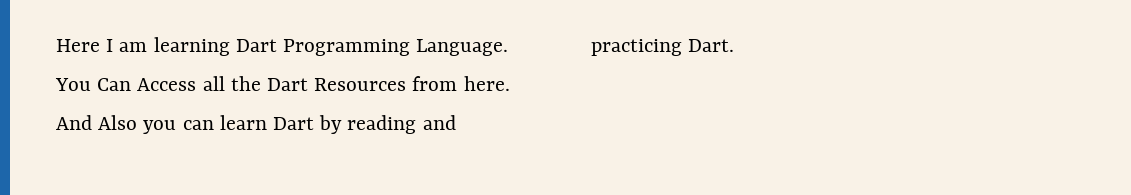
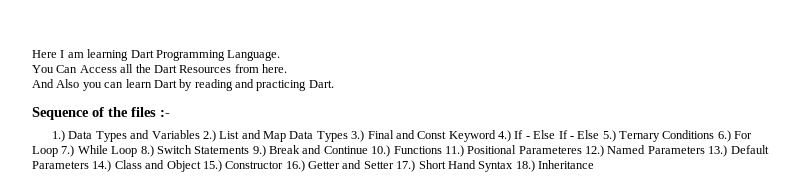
+ Sequence of the files :-
+ 1.) Data Types and Variables 2.) List and Map Data Types 3.) Final and Const Keyword 4.) If - Else If - Else 5.) Ternary Conditions 6.) For Loop 7.) While Loop 8.) Switch Statements 9.) Break and Continue 10.) Functions 11.) Positional Parameteres 12.) Named Parameters 13.) Default Parameters 14.) Class and Object 15.) Constructor 16.) Getter and Setter 17.) Short Hand Syntax 18.) Inheritance

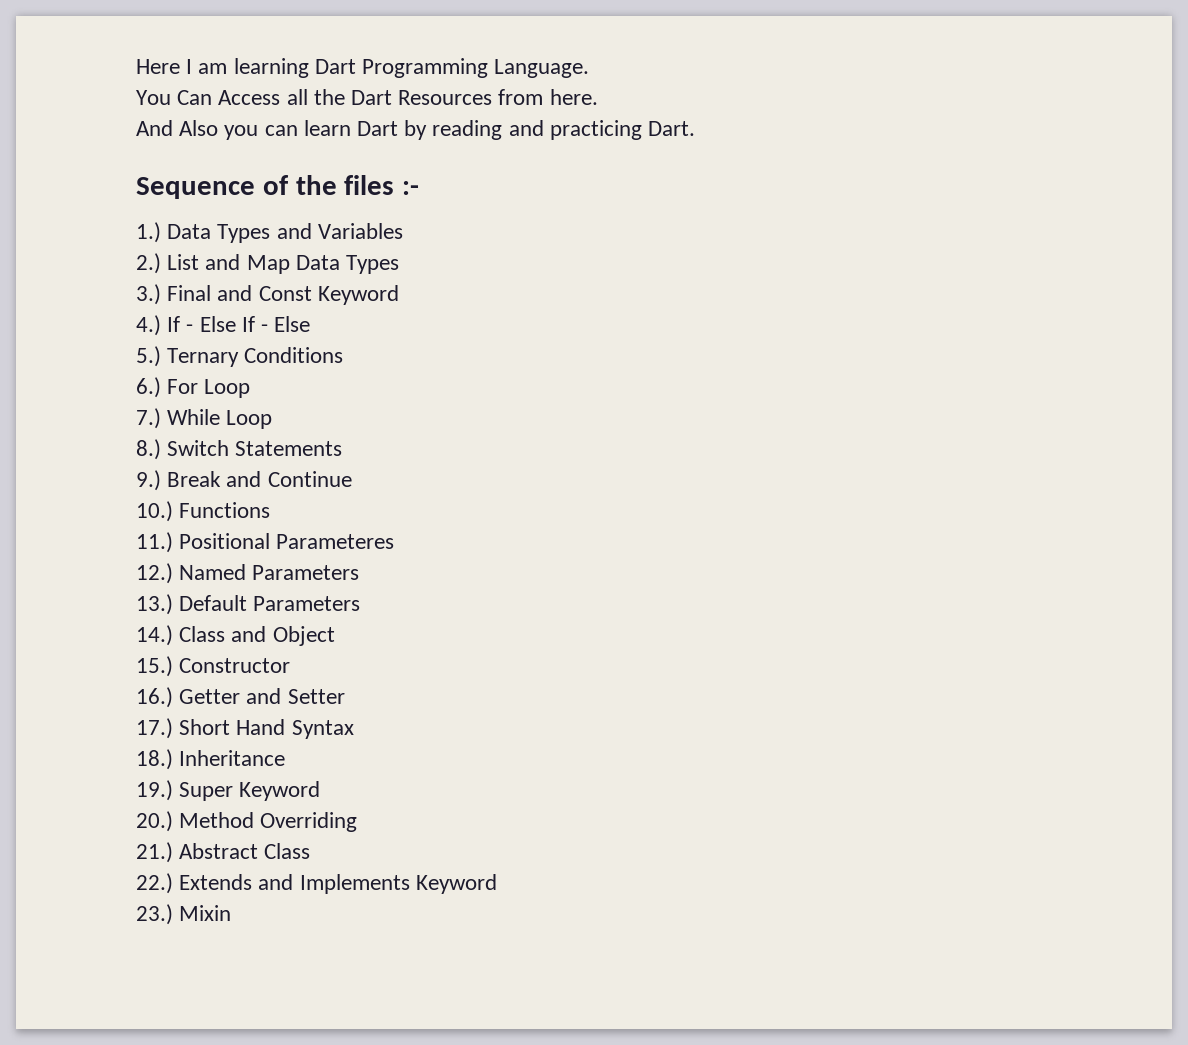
- 1.) Data Types and Variables 2.) List and Map Data Types 3.) Final and Const Keyword 4.) If - Else If - Else 5.) Ternary Conditions 6.) For Loop 7.) While Loop 8.) Switch Statements 9.) Break and Continue 10.) Functions 11.) Positional Parameteres 12.) Named Parameters 13.) Default Parameters 14.) Class and Object 15.) Constructor 16.) Getter and Setter 17.) Short Hand Syntax 18.) Inheritance
+ 1.) Data Types and Variables
+ 2.) List and Map Data Types
+ 3.) Final and Const Keyword
+ 4.) If - Else If - Else
+ 5.) Ternary Conditions
+ 6.) For Loop
+ 7.) While Loop
+ 8.) Switch Statements
+ 9.) Break and Continue
+ 10.) Functions
+ 11.) Positional Parameteres
+ 12.) Named Parameters
+ 13.) Default Parameters
+ 14.) Class and Object
+ 15.) Constructor
+ 16.) Getter and Setter
+ 17.) Short Hand Syntax
+ 18.) Inheritance
+ 19.) Super Keyword
+ 20.) Method Overriding
+ 21.) Abstract Class
+ 22.) Extends and Implements Keyword
+ 23.) Mixin

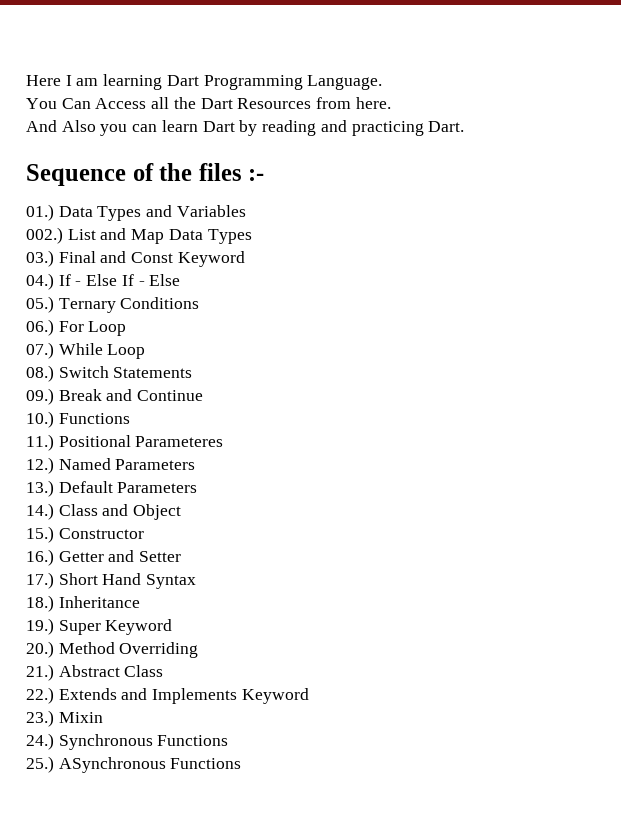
- 1.) Data Types and Variables
+ 01.) Data Types and Variables
- 2.) List and Map Data Types
+ 002.) List and Map Data Types
- 3.) Final and Const Keyword
+ 03.) Final and Const Keyword
- 4.) If - Else If - Else
+ 04.) If - Else If - Else
- 5.) Ternary Conditions
+ 05.) Ternary Conditions
- 6.) For Loop
+ 06.) For Loop
- 7.) While Loop
+ 07.) While Loop
- 8.) Switch Statements
+ 08.) Switch Statements
- 9.) Break and Continue
+ 09.) Break and Continue
+ 24.) Synchronous Functions
+ 25.) ASynchronous Functions

